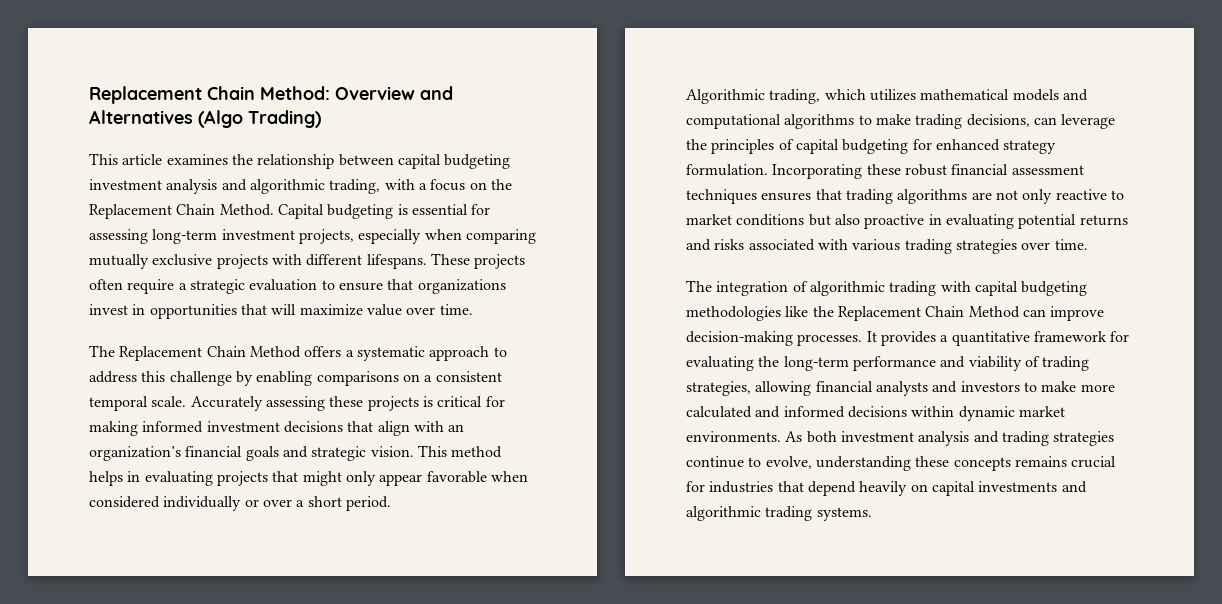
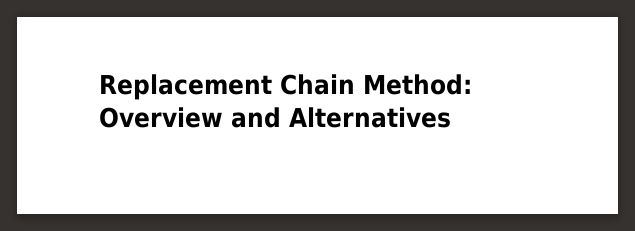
- Replacement Chain Method: Overview and Alternatives (Algo Trading)
- This article examines the relationship between capital budgeting investment analysis and algorithmic trading, with a focus on the Replacement Chain Method. Capital budgeting is essential for assessing long-term investment projects, especially when comparing mutually exclusive projects with different lifespans. These projects often require a strategic evaluation to ensure that organizations invest in opportunities that will maximize value over time.
- The Replacement Chain Method offers a systematic approach to address this challenge by enabling comparisons on a consistent temporal scale. Accurately assessing these projects is critical for making informed investment decisions that align with an organization’s financial goals and strategic vision. This method helps in evaluating projects that might only appear favorable when considered individually or over a short period.
- Algorithmic trading, which utilizes mathematical models and computational algorithms to make trading decisions, can leverage the principles of capital budgeting for enhanced strategy formulation. Incorporating these robust financial assessment techniques ensures that trading algorithms are not only reactive to market conditions but also proactive in evaluating potential returns and risks associated with various trading strategies over time.
- The integration of algorithmic trading with capital budgeting methodologies like the Replacement Chain Method can improve decision-making processes. It provides a quantitative framework for evaluating the long-term performance and viability of trading strategies, allowing financial analysts and investors to make more calculated and informed decisions within dynamic market environments. As both investment analysis and trading strategies continue to evolve, understanding these concepts remains crucial for industries that depend heavily on capital investments and algorithmic trading systems.
+ Replacement Chain Method: Overview and Alternatives

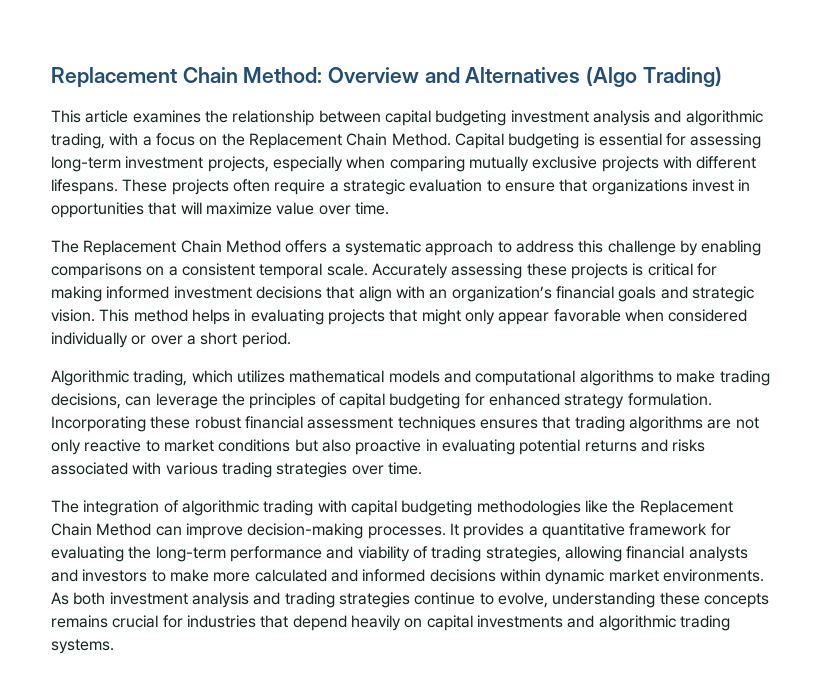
- Replacement Chain Method: Overview and Alternatives
+ Replacement Chain Method: Overview and Alternatives (Algo Trading)
+ This article examines the relationship between capital budgeting investment analysis and algorithmic trading, with a focus on the Replacement Chain Method. Capital budgeting is essential for assessing long-term investment projects, especially when comparing mutually exclusive projects with different lifespans. These projects often require a strategic evaluation to ensure that organizations invest in opportunities that will maximize value over time.
+ The Replacement Chain Method offers a systematic approach to address this challenge by enabling comparisons on a consistent temporal scale. Accurately assessing these projects is critical for making informed investment decisions that align with an organization’s financial goals and strategic vision. This method helps in evaluating projects that might only appear favorable when considered individually or over a short period.
+ Algorithmic trading, which utilizes mathematical models and computational algorithms to make trading decisions, can leverage the principles of capital budgeting for enhanced strategy formulation. Incorporating these robust financial assessment techniques ensures that trading algorithms are not only reactive to market conditions but also proactive in evaluating potential returns and risks associated with various trading strategies over time.
+ The integration of algorithmic trading with capital budgeting methodologies like the Replacement Chain Method can improve decision-making processes. It provides a quantitative framework for evaluating the long-term performance and viability of trading strategies, allowing financial analysts and investors to make more calculated and informed decisions within dynamic market environments. As both investment analysis and trading strategies continue to evolve, understanding these concepts remains crucial for industries that depend heavily on capital investments and algorithmic trading systems.

